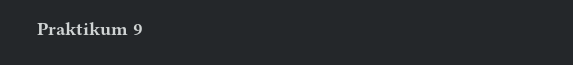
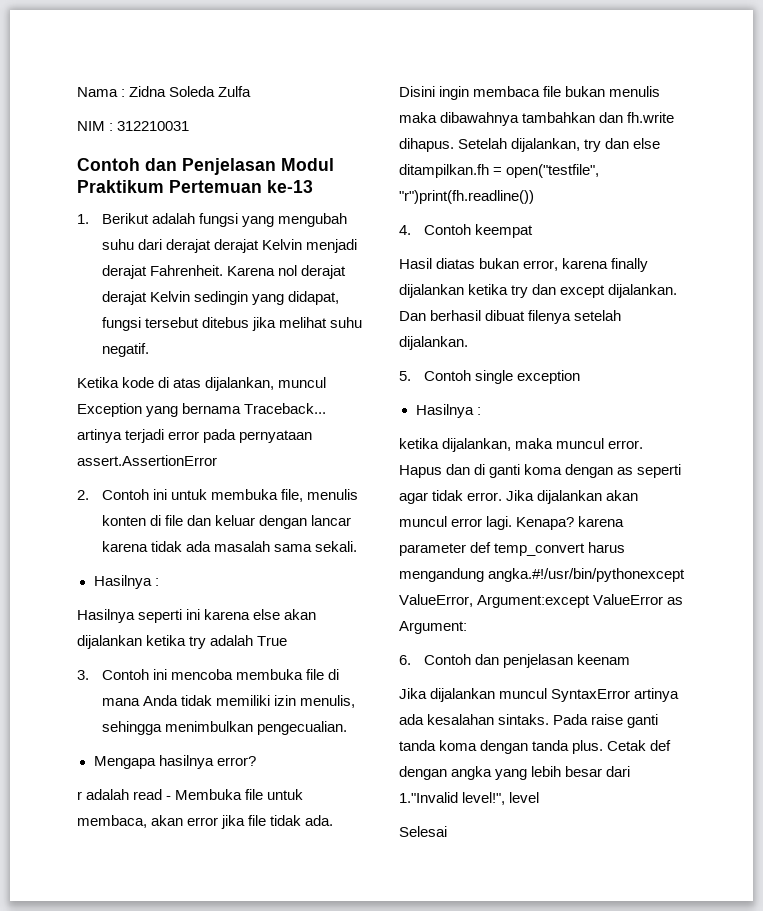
- Praktikum 9
+ Nama : Zidna Soleda Zulfa
+ NIM : 312210031
+ Contoh dan Penjelasan Modul Praktikum Pertemuan ke-13
+ 1. Berikut adalah fungsi yang mengubah suhu dari derajat derajat Kelvin menjadi derajat Fahrenheit. Karena nol derajat derajat Kelvin sedingin yang didapat, fungsi tersebut ditebus jika melihat suhu negatif.
+ Ketika kode di atas dijalankan, muncul Exception yang bernama Traceback... artinya terjadi error pada pernyataan assert.AssertionError
+ 2. Contoh ini untuk membuka file, menulis konten di file dan keluar dengan lancar karena tidak ada masalah sama sekali.
+ Hasilnya :
+ Hasilnya seperti ini karena else akan dijalankan ketika try adalah True
+ 3. Contoh ini mencoba membuka file di mana Anda tidak memiliki izin menulis, sehingga menimbulkan pengecualian.
+ Mengapa hasilnya error?
+ r adalah read - Membuka file untuk membaca, akan error jika file tidak ada. Disini ingin membaca file bukan menulis maka dibawahnya tambahkan dan fh.write dihapus. Setelah dijalankan, try dan else ditampilkan.fh = open("testfile", "r")print(fh.readline())
+ 4. Contoh keempat
+ Hasil diatas bukan error, karena finally dijalankan ketika try dan except dijalankan. Dan berhasil dibuat filenya setelah dijalankan.
+ 5. Contoh single exception
+ Hasilnya :
+ ketika dijalankan, maka muncul error. Hapus dan di ganti koma dengan as seperti agar tidak error. Jika dijalankan akan muncul error lagi. Kenapa? karena parameter def temp_convert harus mengandung angka.#!/usr/bin/pythonexcept ValueError, Argument:except ValueError as Argument:
+ 6. Contoh dan penjelasan keenam
+ Jika dijalankan muncul SyntaxError artinya ada kesalahan sintaks. Pada raise ganti tanda koma dengan tanda plus. Cetak def dengan angka yang lebih besar dari 1."Invalid level!", level
+ Selesai

